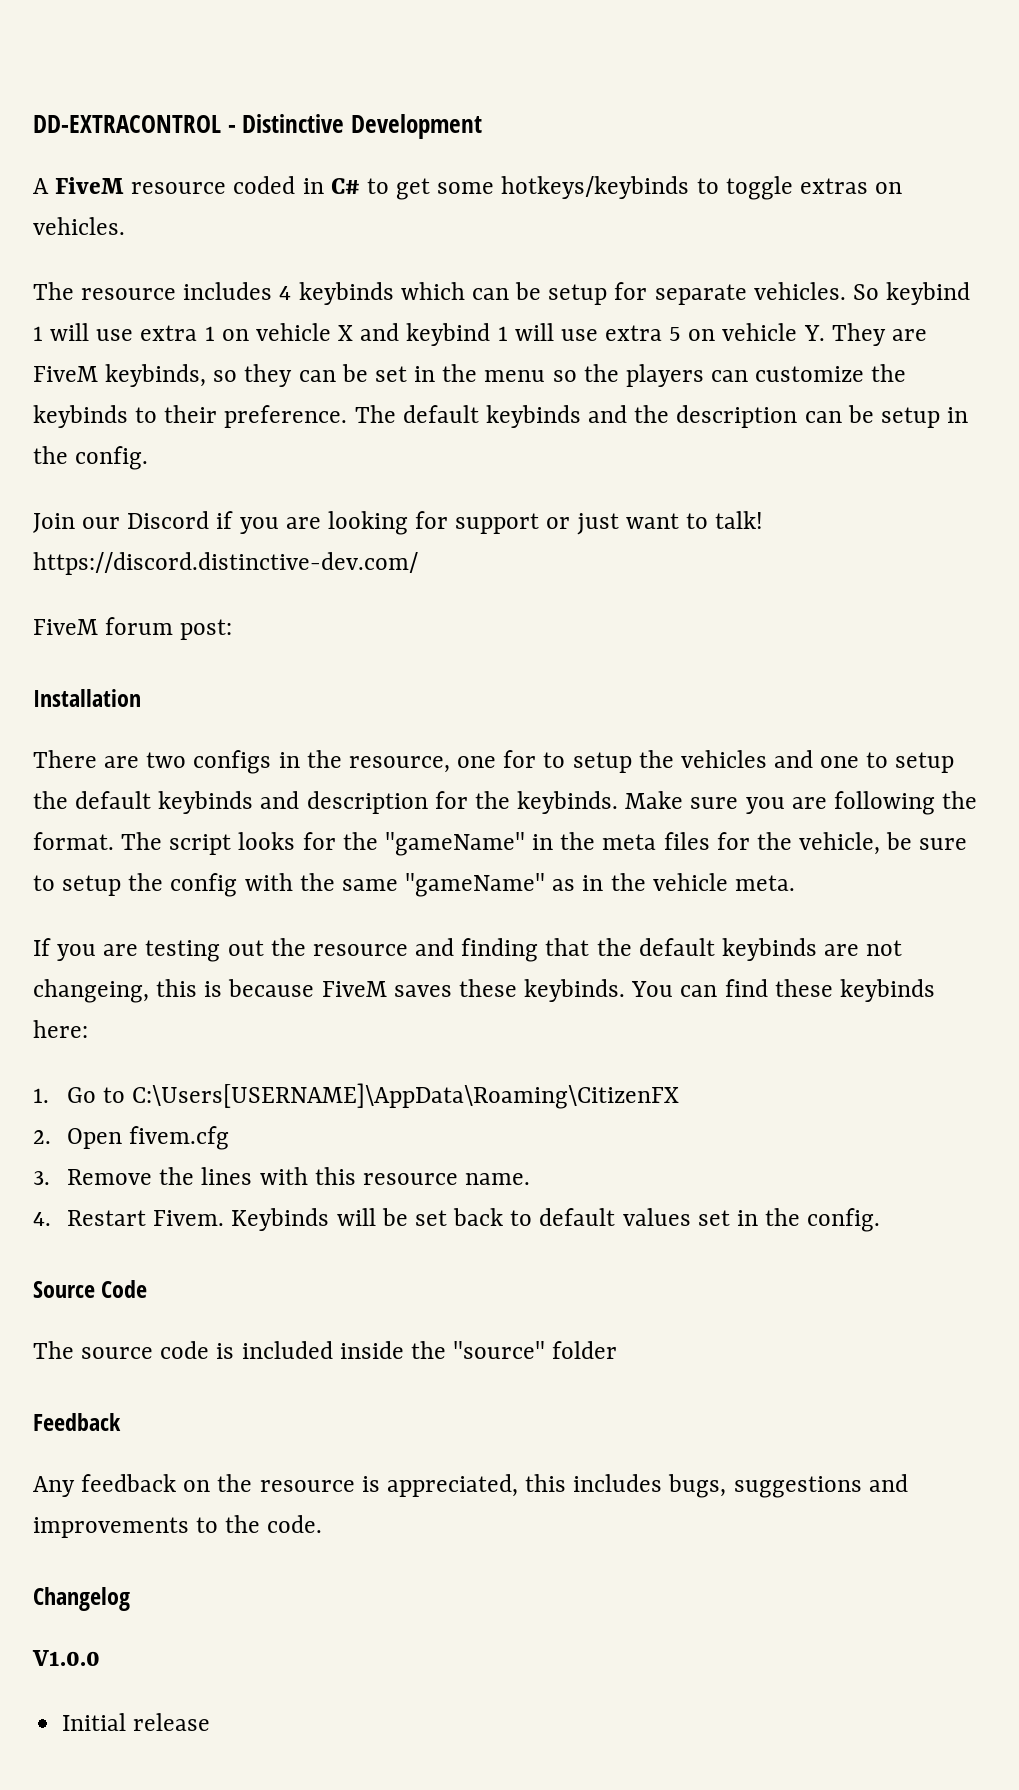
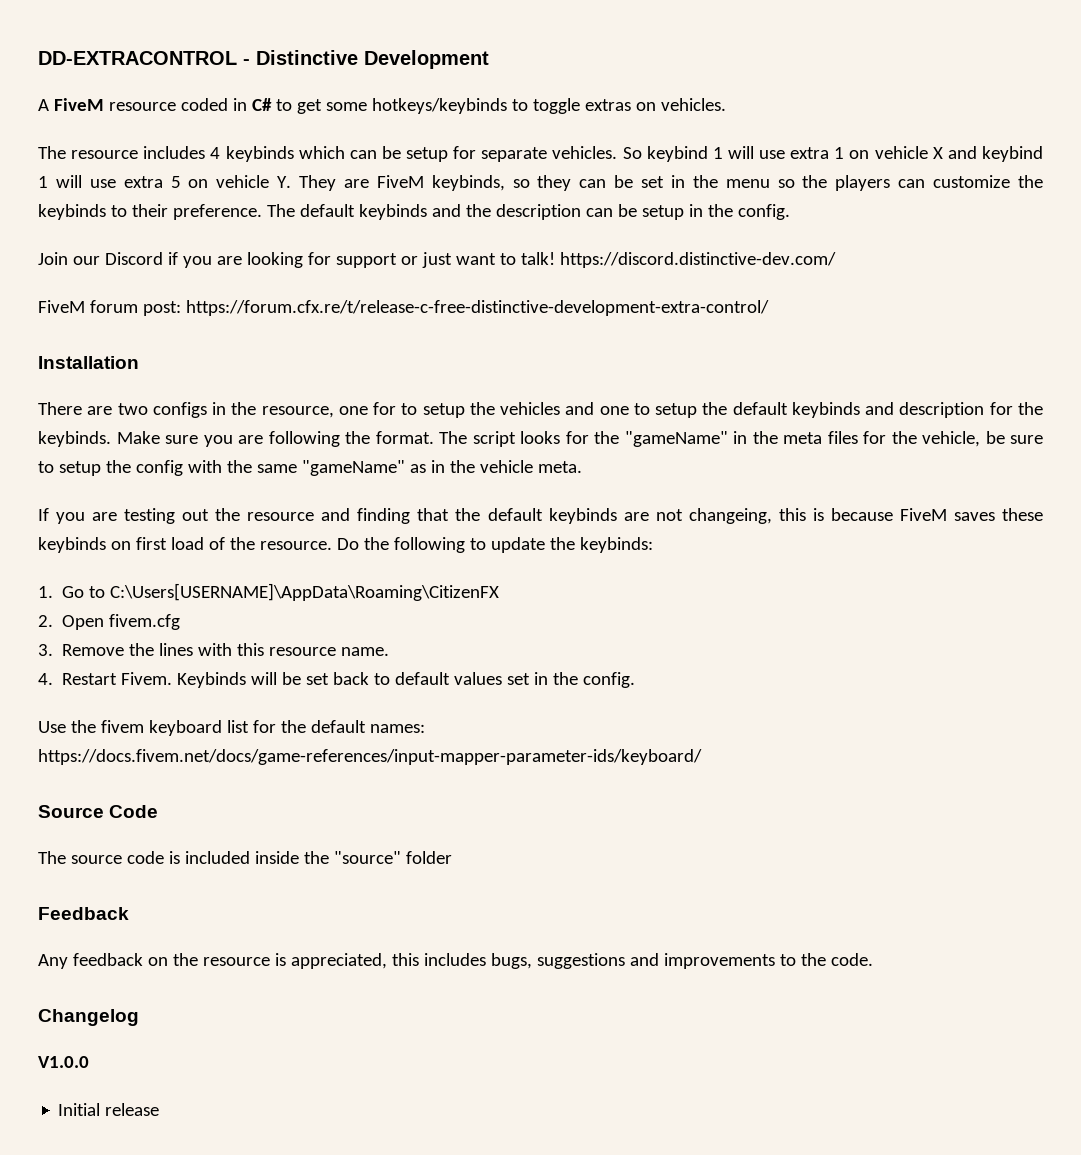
- FiveM forum post:
+ FiveM forum post: https://forum.cfx.re/t/release-c-free-distinctive-development-extra-control/
- If you are testing out the resource and finding that the default keybinds are not changeing, this is because FiveM saves these keybinds. You can find these keybinds here:
+ If you are testing out the resource and finding that the default keybinds are not changeing, this is because FiveM saves these keybinds on first load of the resource. Do the following to update the keybinds:
+ Use the fivem keyboard list for the default names: https://docs.fivem.net/docs/game-references/input-mapper-parameter-ids/keyboard/

